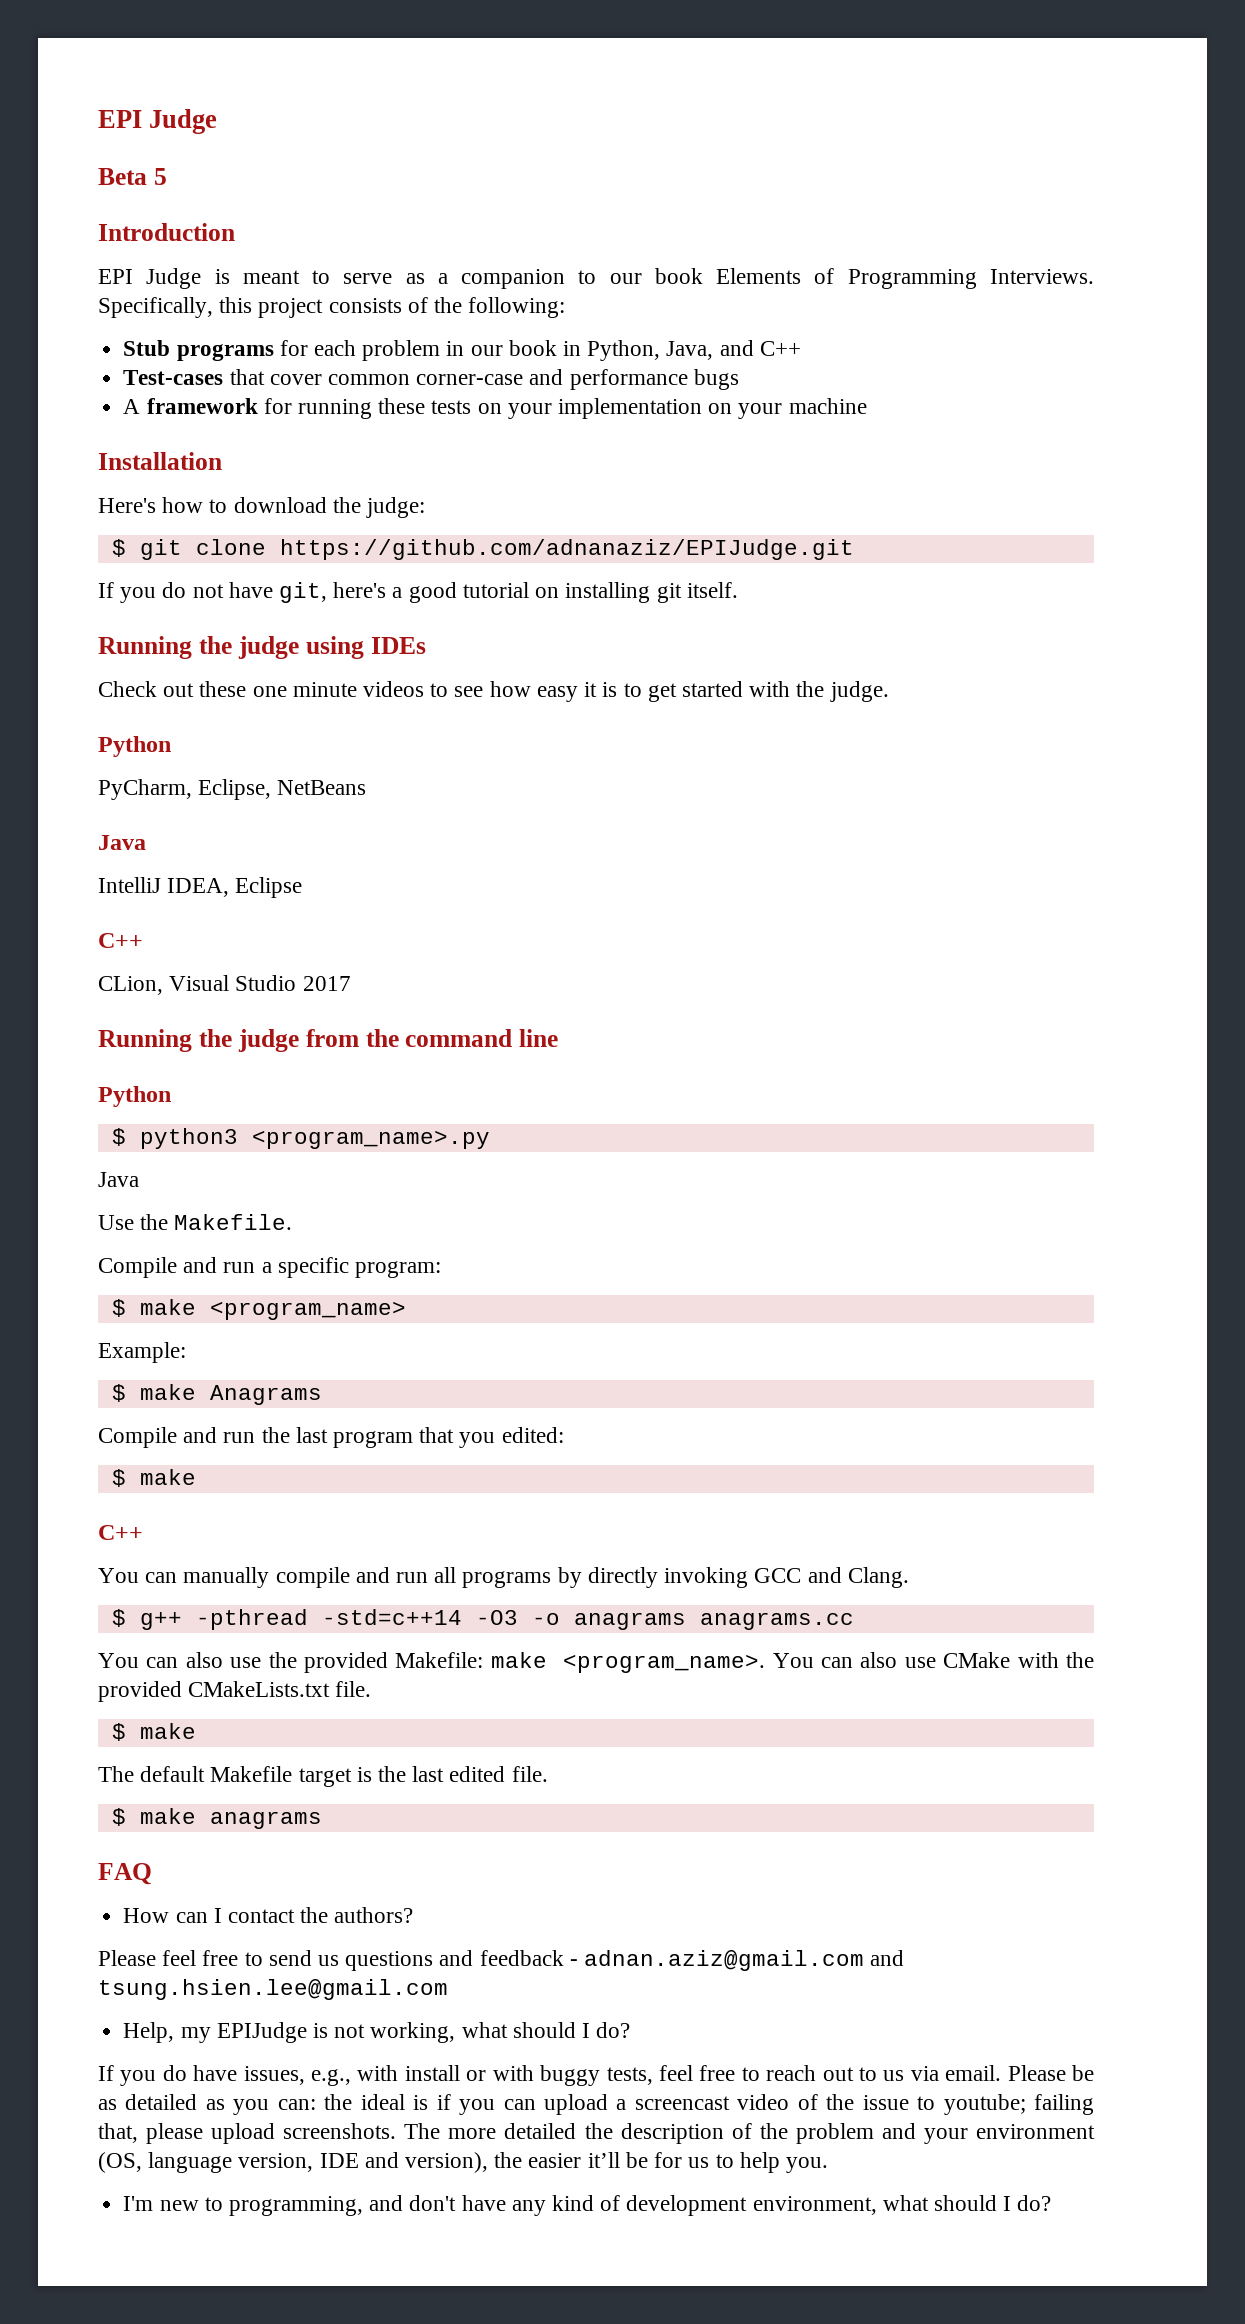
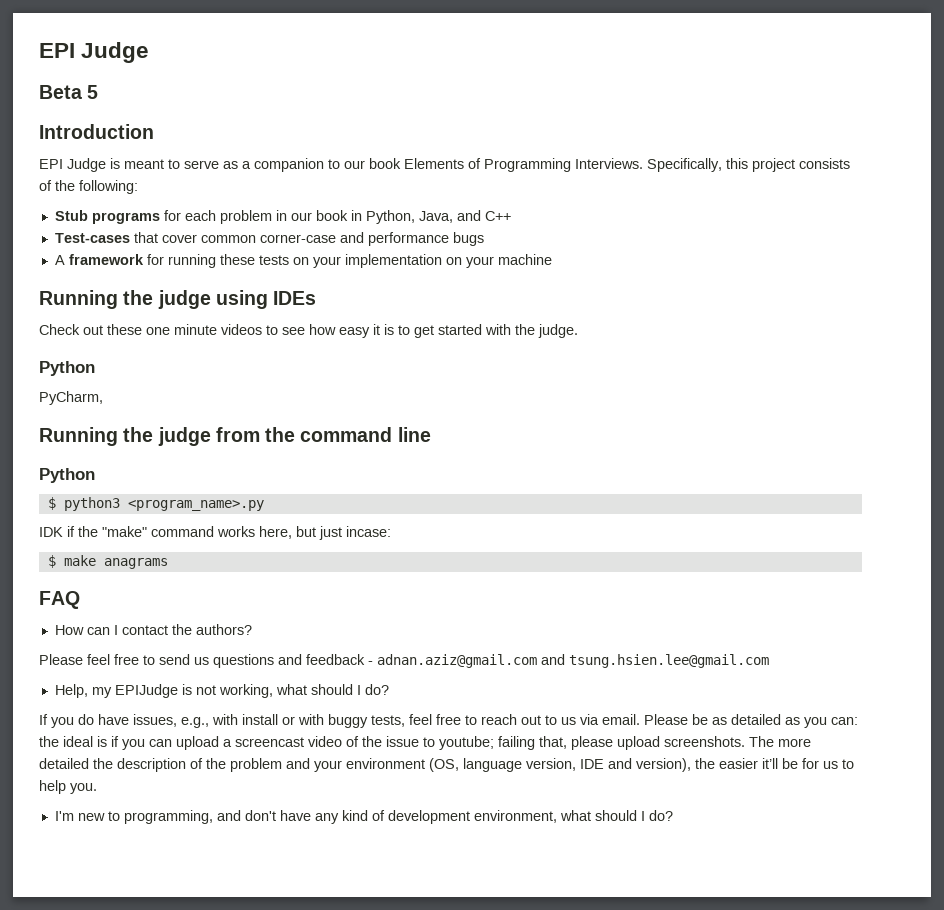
- Installation
- Here's how to download the judge:
- $ git clone https://github.com/adnanaziz/EPIJudge.git
- If you do not have git, here's a good tutorial on installing git itself.
- PyCharm, Eclipse, NetBeans
- Java
- IntelliJ IDEA, Eclipse
- C++
- CLion, Visual Studio 2017
+ PyCharm,
  $ python3 <program_name>.py
- Java
- Use the Makefile.
- Compile and run a specific program:
- $ make <program_name>
- Example:
- $ make Anagrams
- Compile and run the last program that you edited:
- $ make
- C++
- You can manually compile and run all programs by directly invoking GCC and Clang.
- $ g++ -pthread -std=c++14 -O3 -o anagrams anagrams.cc
- You can also use the provided Makefile: make <program_name>. You can also use CMake with the provided CMakeLists.txt file.
- $ make
- The default Makefile target is the last edited file.
+ IDK if the "make" command works here, but just incase:

